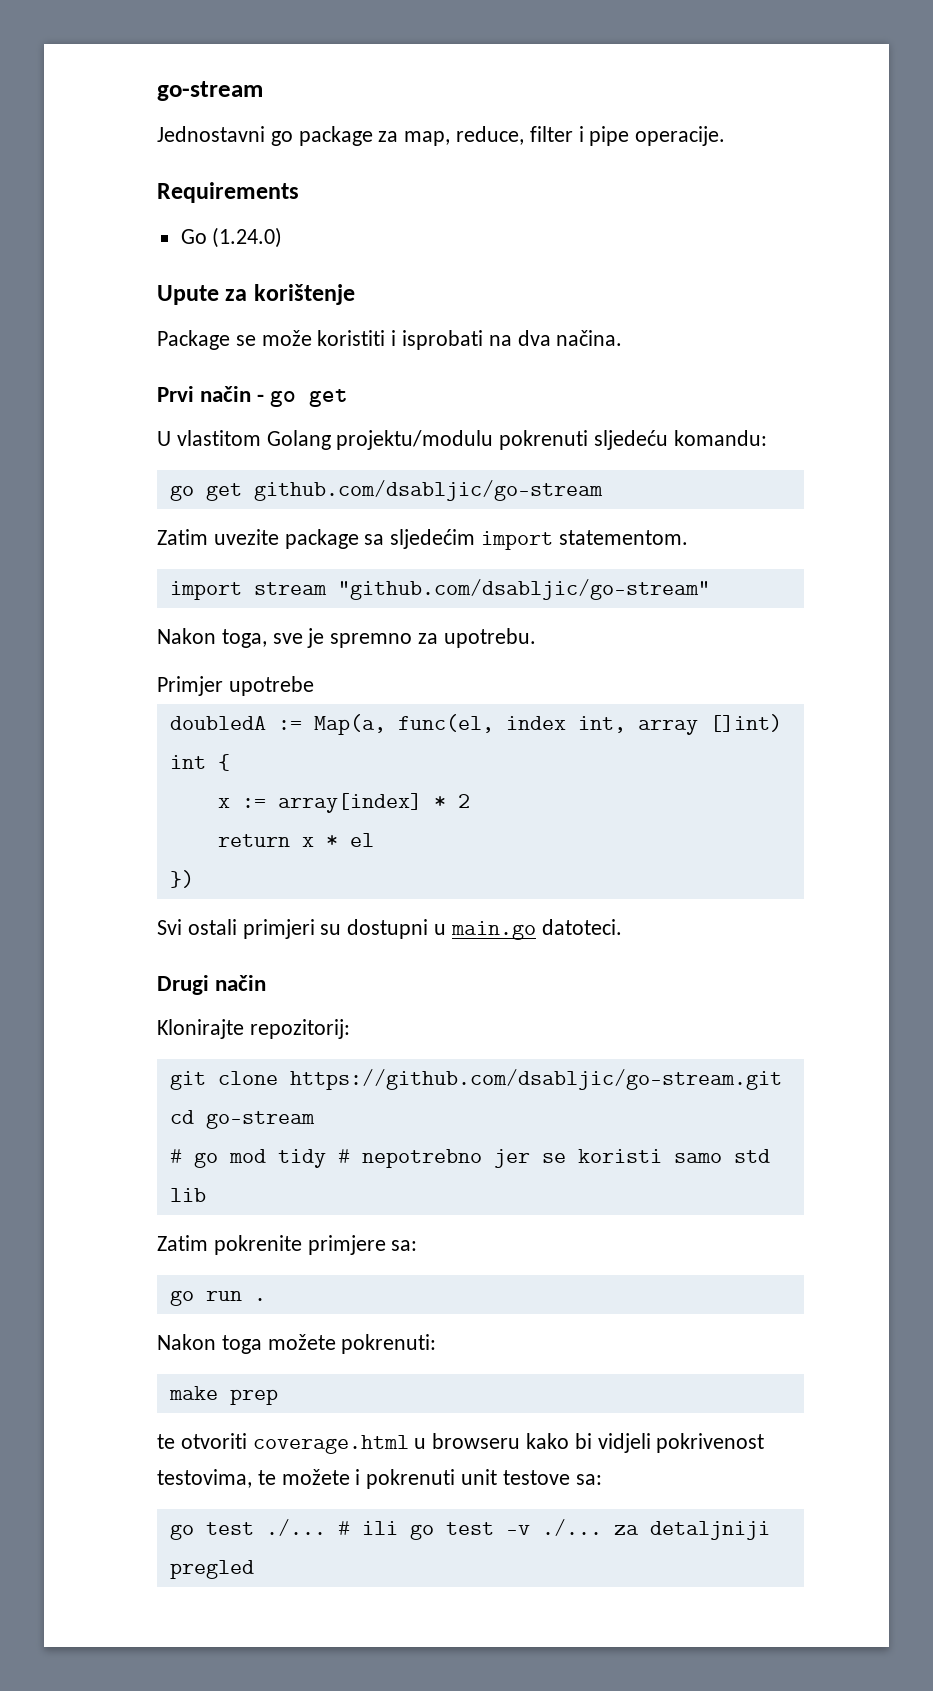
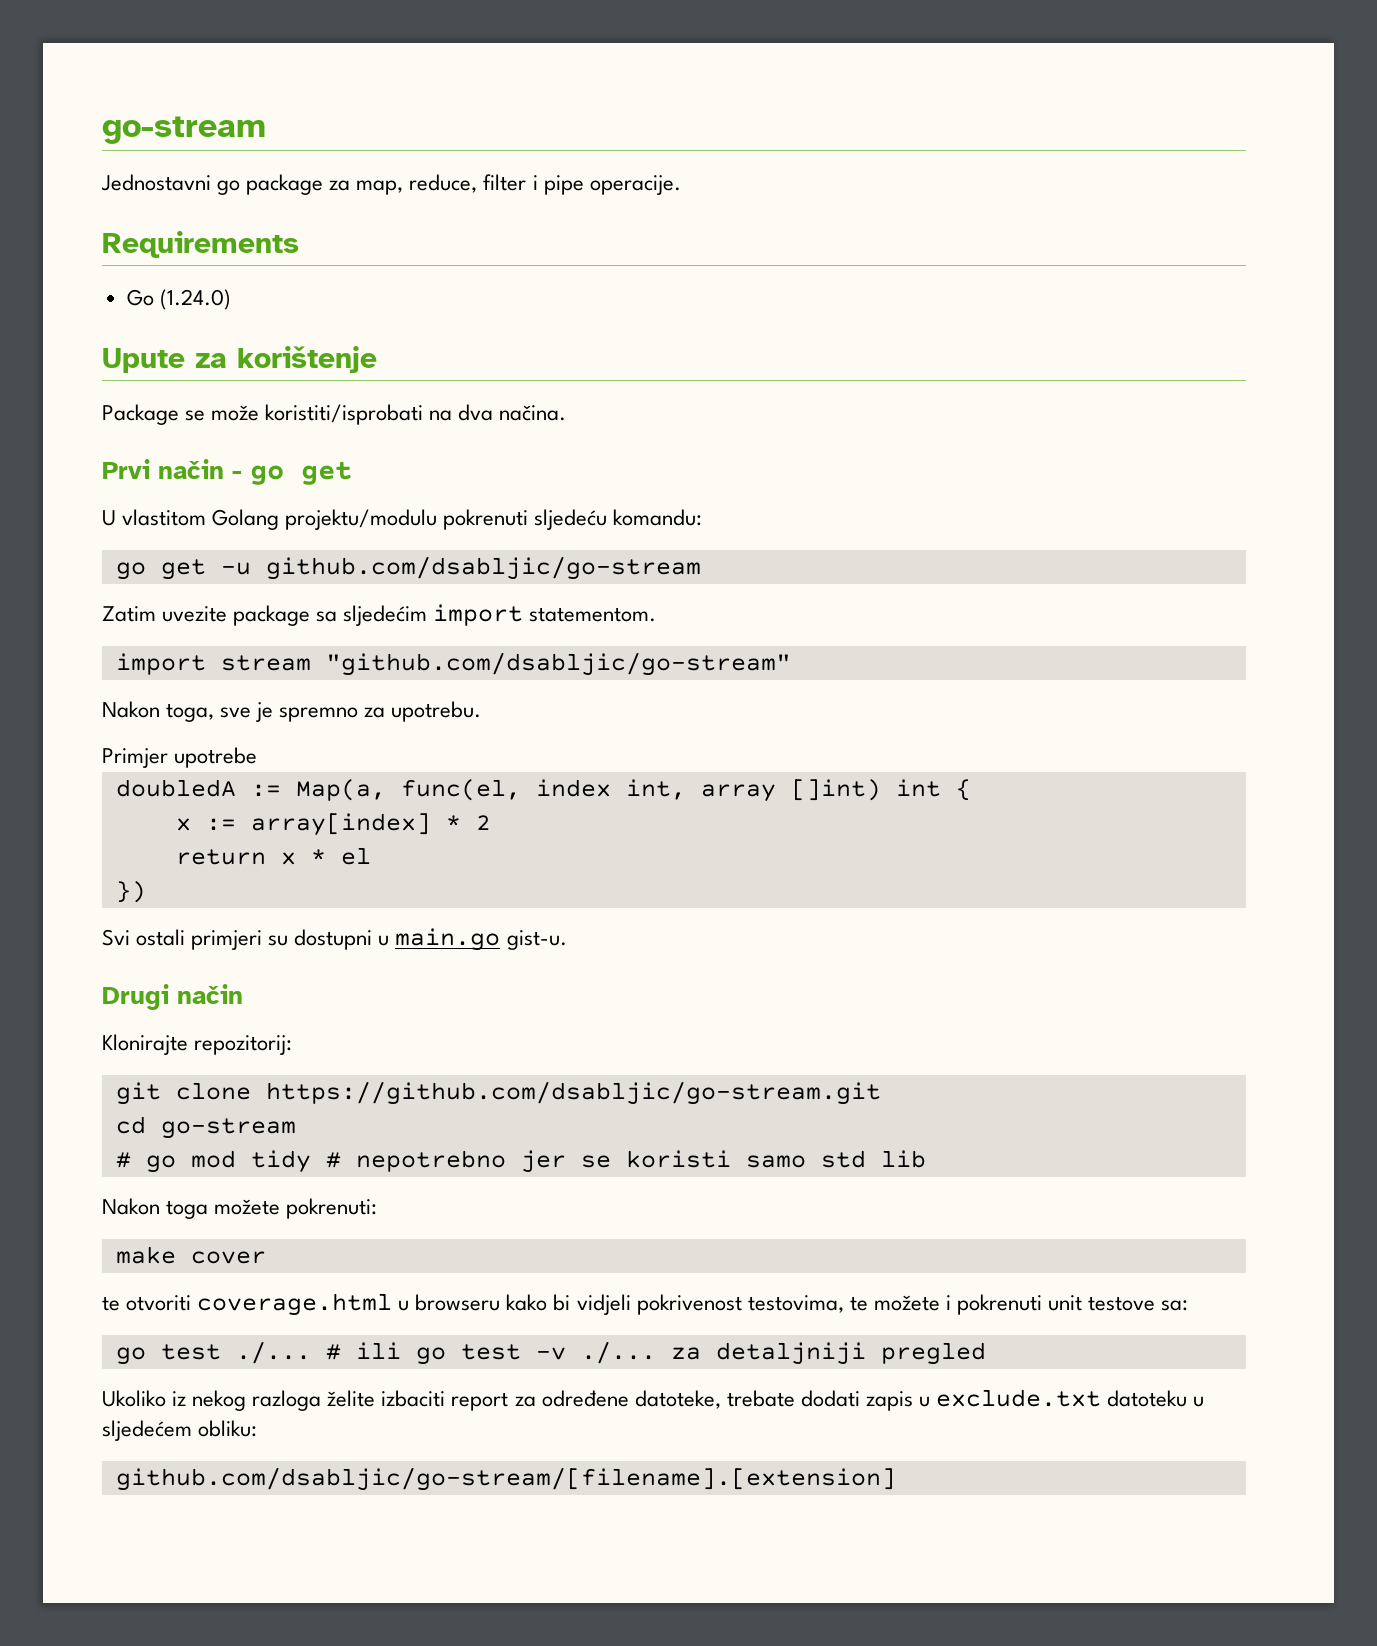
- Package se može koristiti i isprobati na dva načina.
+ Package se može koristiti/isprobati na dva načina.
- go get github.com/dsabljic/go-stream
+ go get -u github.com/dsabljic/go-stream
- Svi ostali primjeri su dostupni u main.go datoteci.
+ Svi ostali primjeri su dostupni u main.go gist-u.
- Zatim pokrenite primjere sa:
- go run .
- make prep
+ make cover
+ Ukoliko iz nekog razloga želite izbaciti report za određene datoteke, trebate dodati zapis u exclude.txt datoteku u sljedećem obliku:
+ github.com/dsabljic/go-stream/[filename].[extension]

